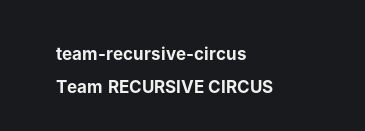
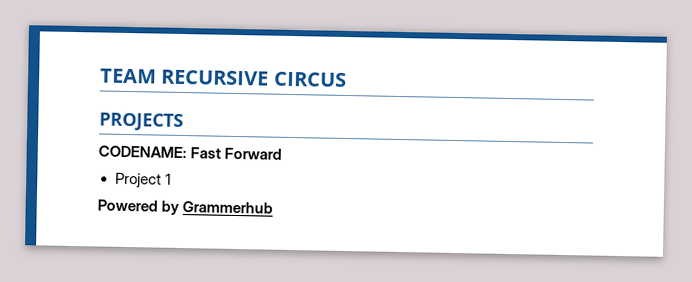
- team-recursive-circus
- Team RECURSIVE CIRCUS
+ TEAM RECURSIVE CIRCUS
+ PROJECTS
+ CODENAME: Fast Forward
+ Project 1
+ Powered by Grammerhub

